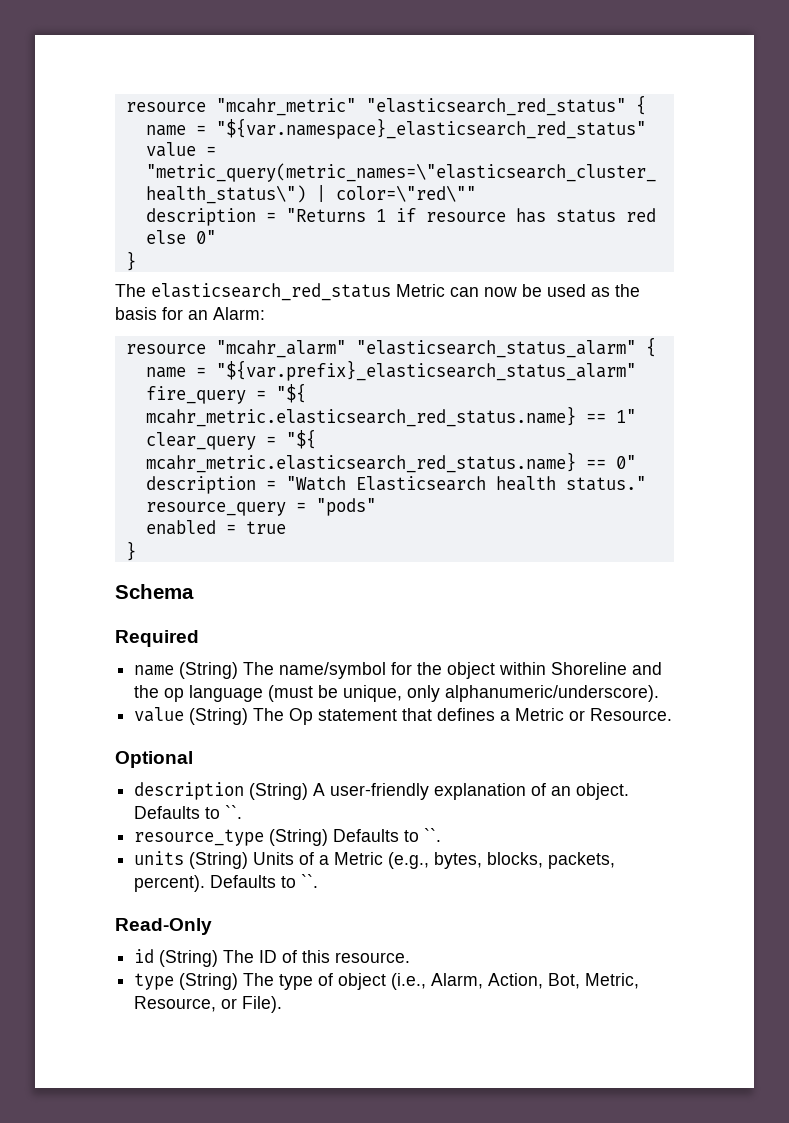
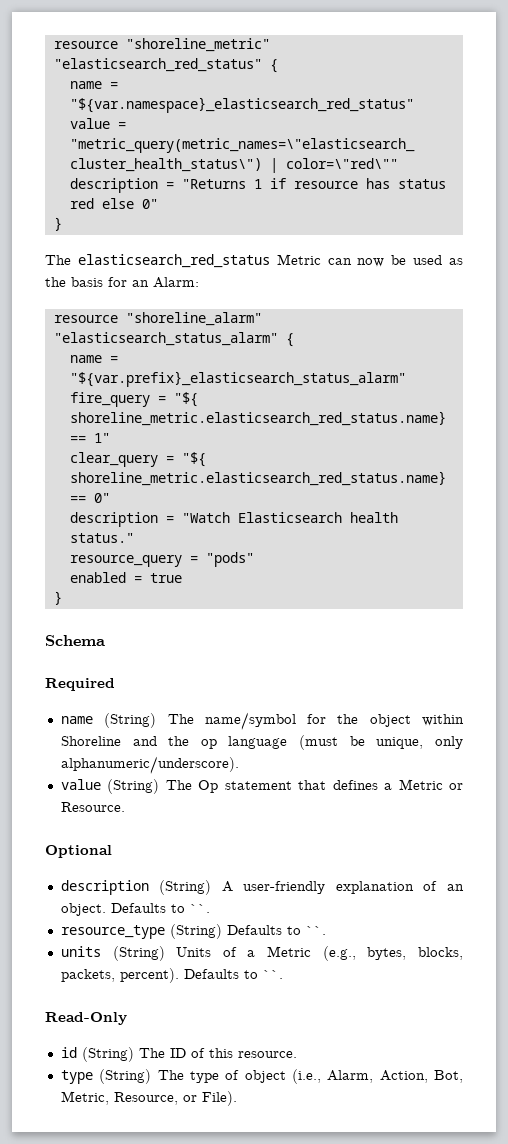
- resource "mcahr_metric" "elasticsearch_red_status" {
+ resource "shoreline_metric" "elasticsearch_red_status" {
- resource "mcahr_alarm" "elasticsearch_status_alarm" {
+ resource "shoreline_alarm" "elasticsearch_status_alarm" {
- fire_query = "${ mcahr_metric.elasticsearch_red_status.name} == 1"
+ fire_query = "${ shoreline_metric.elasticsearch_red_status.name} == 1"
- clear_query = "${ mcahr_metric.elasticsearch_red_status.name} == 0"
+ clear_query = "${ shoreline_metric.elasticsearch_red_status.name} == 0"

